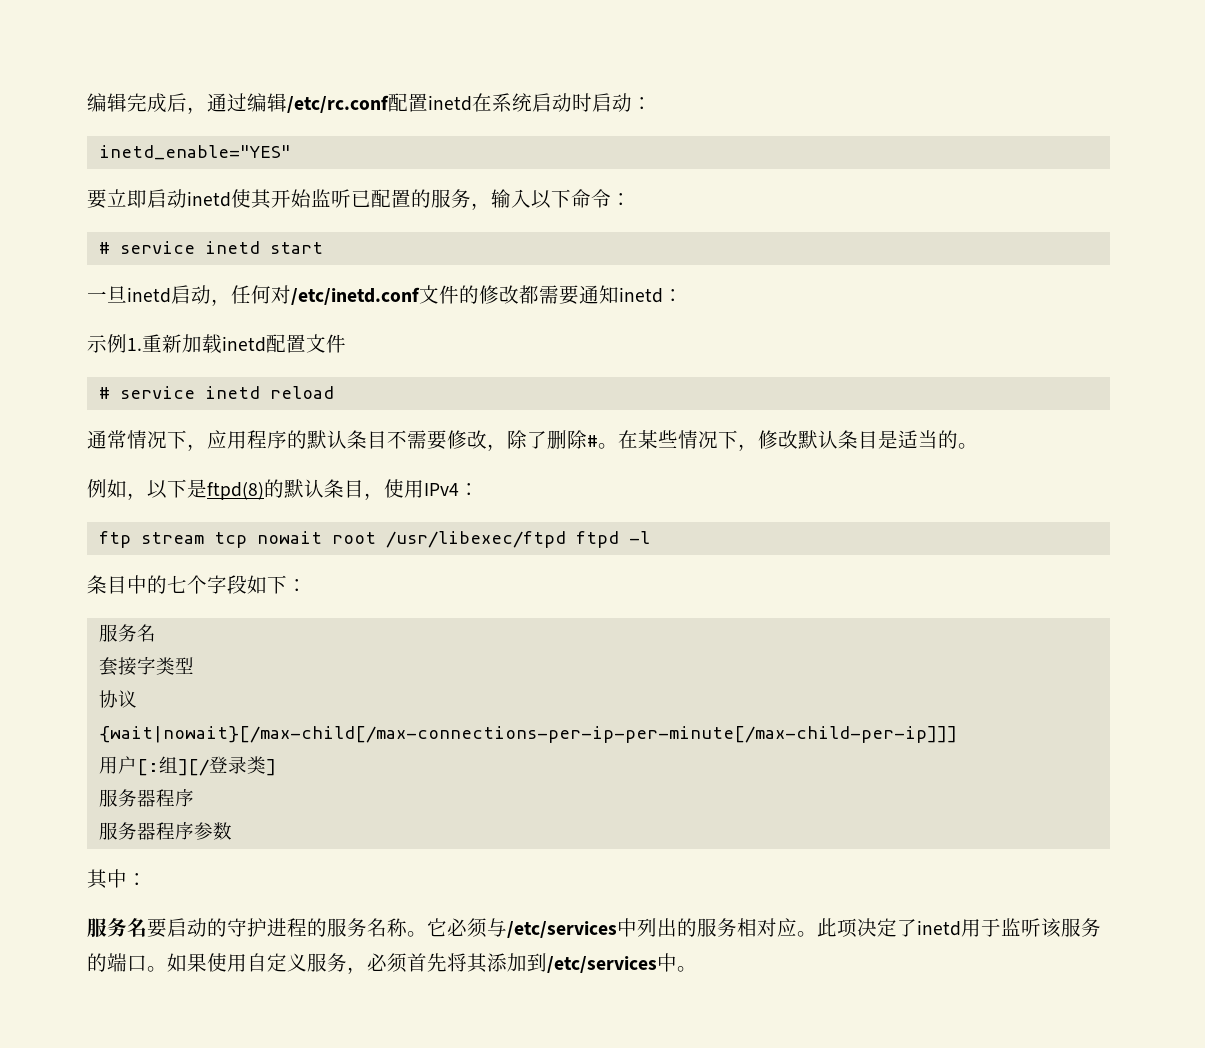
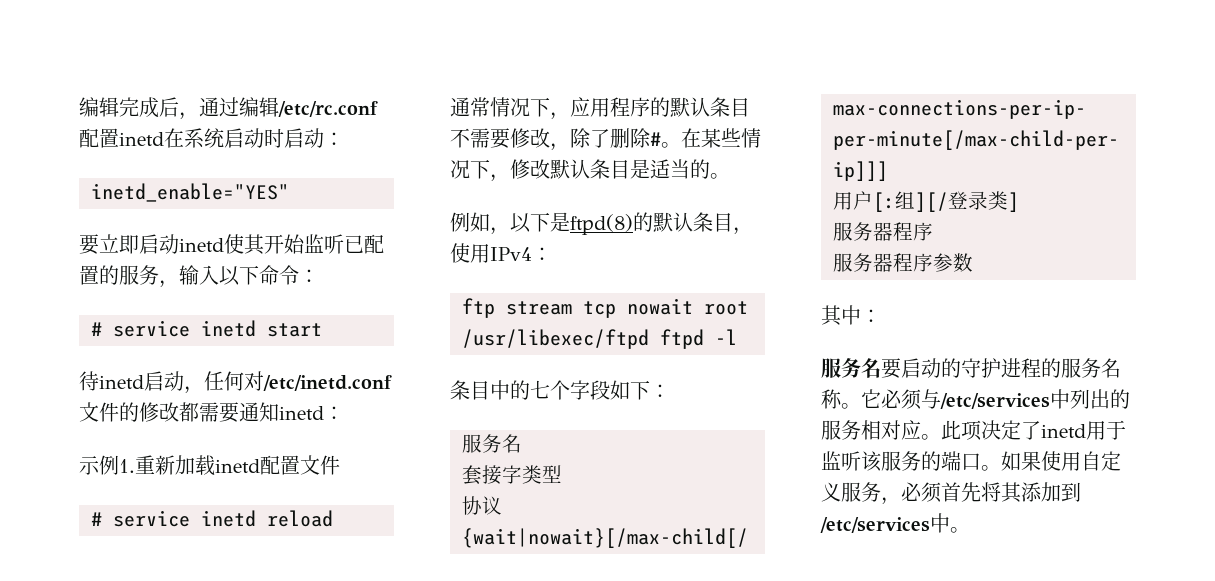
- 一旦inetd启动，任何对/etc/inetd.conf文件的修改都需要通知inetd：
+ 待inetd启动，任何对/etc/inetd.conf文件的修改都需要通知inetd：

